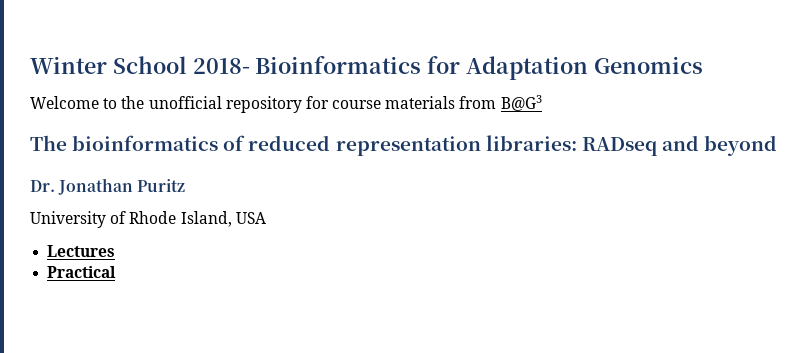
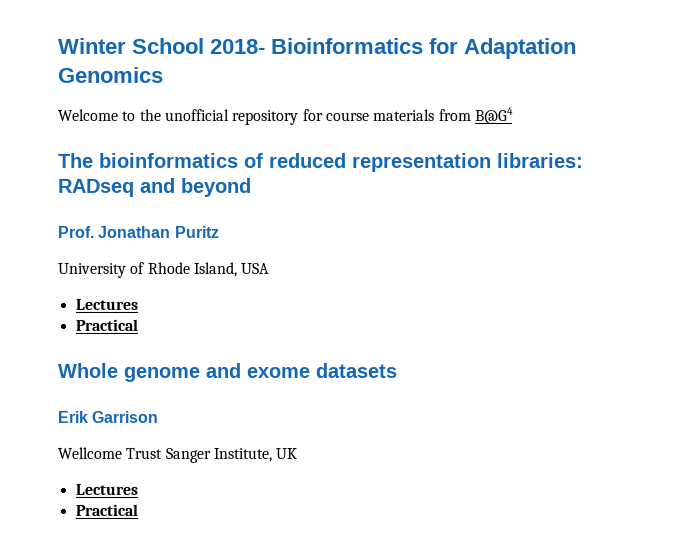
- Welcome to the unofficial repository for course materials from B@G3
+ Welcome to the unofficial repository for course materials from B@G4
- Dr. Jonathan Puritz
+ Prof. Jonathan Puritz
+ Whole genome and exome datasets
+ Erik Garrison
+ Wellcome Trust Sanger Institute, UK
+ Lectures
+ Practical

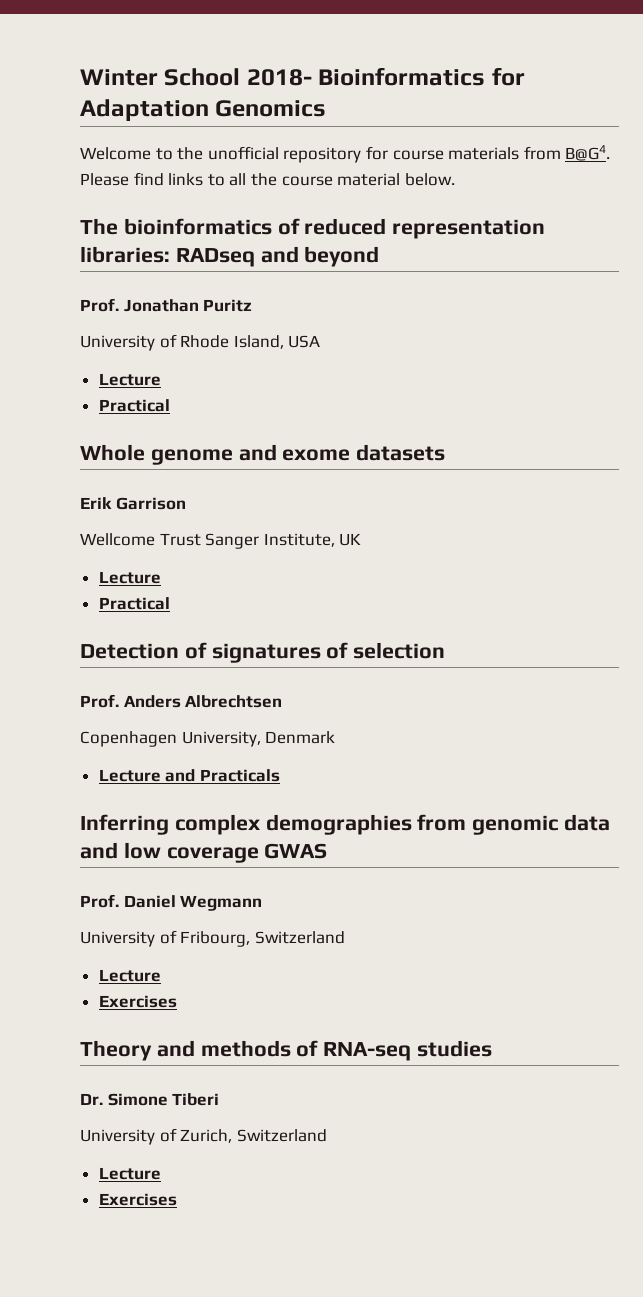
- Welcome to the unofficial repository for course materials from B@G4
+ Welcome to the unofficial repository for course materials from B@G4. Please find links to all the course material below.
  University of Rhode Island, USA
- Lectures
+ Lecture
  Wellcome Trust Sanger Institute, UK
- Lectures
+ Lecture
  Practical
+ Detection of signatures of selection
+ Prof. Anders Albrechtsen
+ Copenhagen University, Denmark
+ Lecture and Practicals
+ Inferring complex demographies from genomic data and low coverage GWAS
+ Prof. Daniel Wegmann
+ University of Fribourg, Switzerland
+ Lecture
+ Exercises
+ Theory and methods of RNA-seq studies
+ Dr. Simone Tiberi
+ University of Zurich, Switzerland
+ Lecture
+ Exercises

